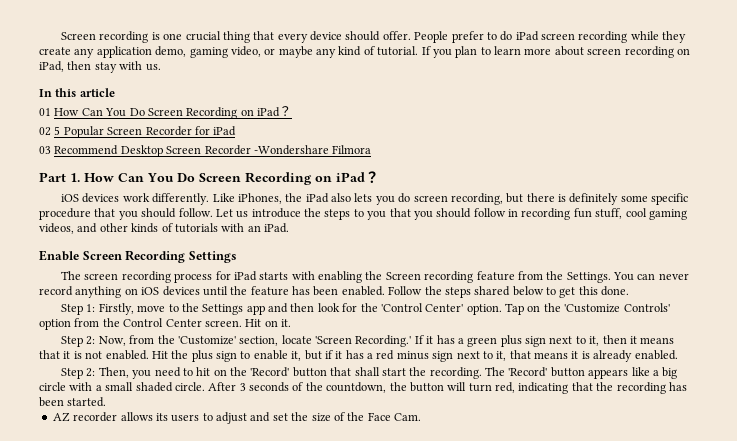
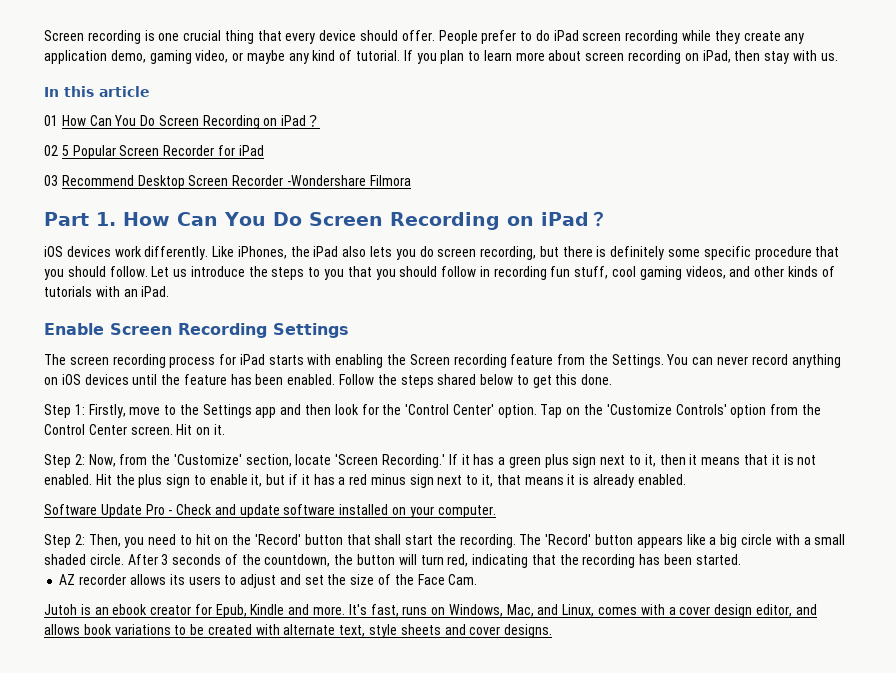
+ Software Update Pro - Check and update software installed on your computer.
+ Jutoh is an ebook creator for Epub, Kindle and more. It's fast, runs on Windows, Mac, and Linux, comes with a cover design editor, and allows book variations to be created with alternate text, style sheets and cover designs.

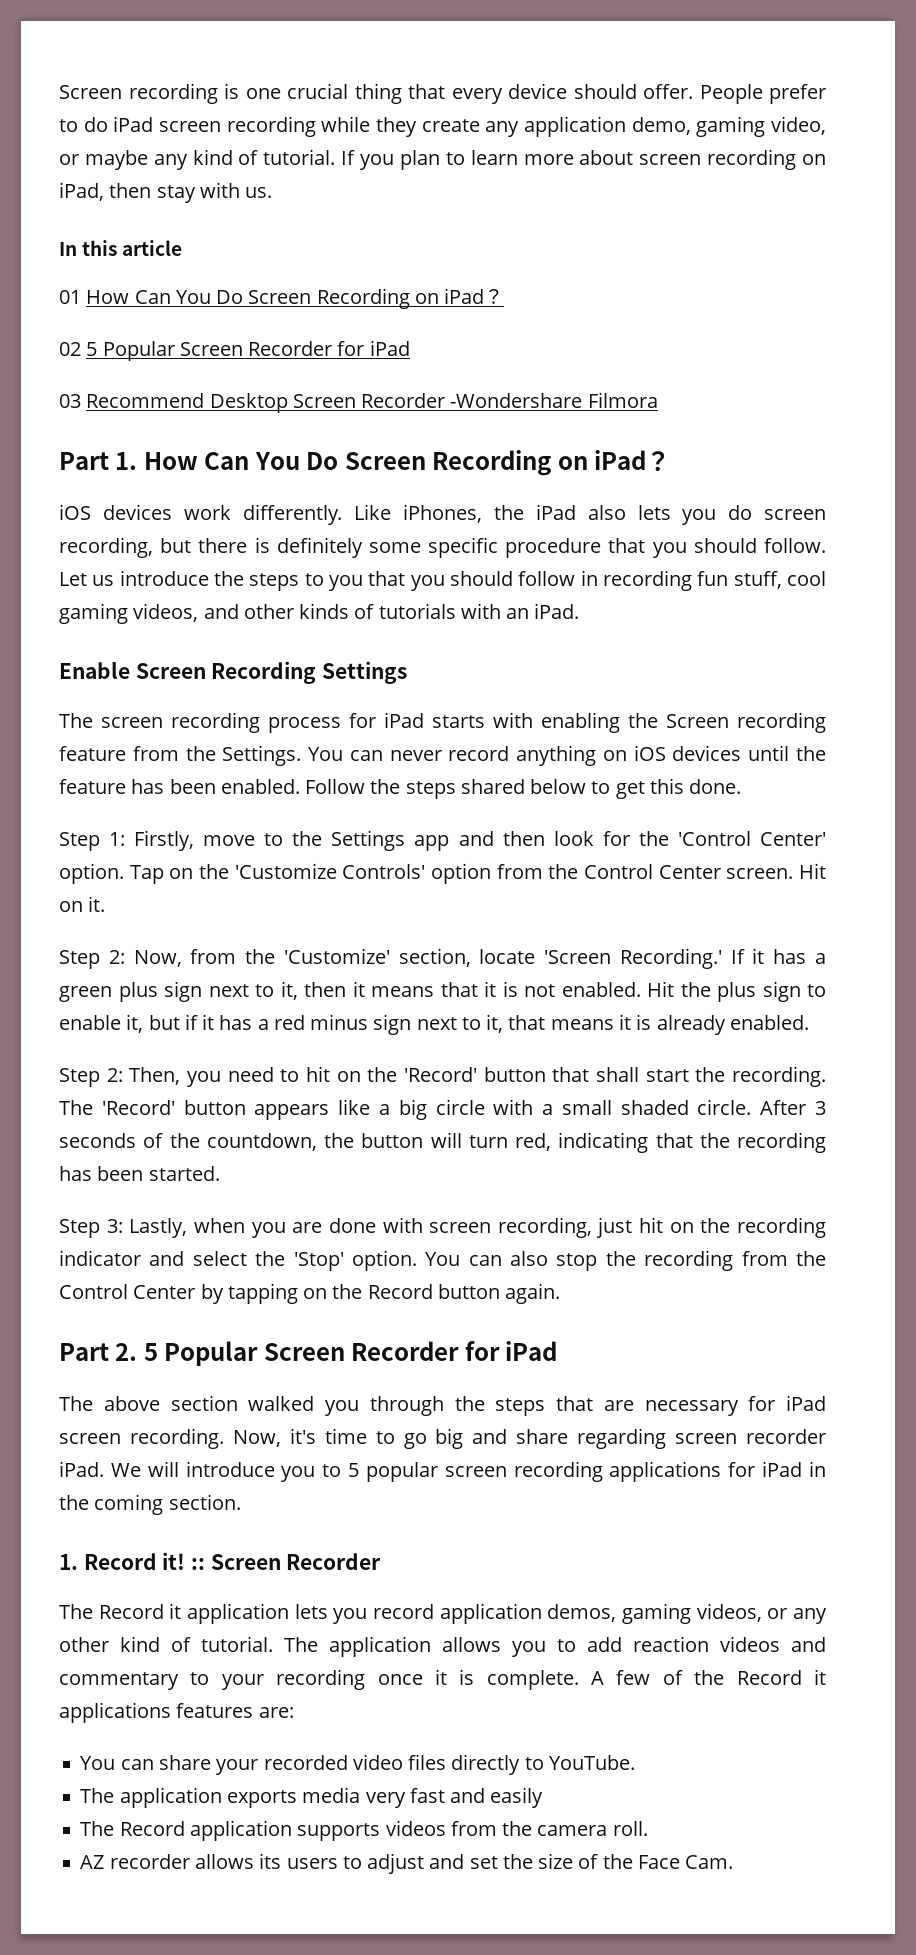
- Software Update Pro - Check and update software installed on your computer.
+ Step 3: Lastly, when you are done with screen recording, just hit on the recording indicator and select the 'Stop' option. You can also stop the recording from the Control Center by tapping on the Record button again.
+ Part 2. 5 Popular Screen Recorder for iPad
+ The above section walked you through the steps that are necessary for iPad screen recording. Now, it's time to go big and share regarding screen recorder iPad. We will introduce you to 5 popular screen recording applications for iPad in the coming section.
+ 1. Record it! :: Screen Recorder
+ The Record it application lets you record application demos, gaming videos, or any other kind of tutorial. The application allows you to add reaction videos and commentary to your recording once it is complete. A few of the Record it applications features are:
+ You can share your recorded video files directly to YouTube.
+ The application exports media very fast and easily
+ The Record application supports videos from the camera roll.
- Jutoh is an ebook creator for Epub, Kindle and more. It's fast, runs on Windows, Mac, and Linux, comes with a cover design editor, and allows book variations to be created with alternate text, style sheets and cover designs.

